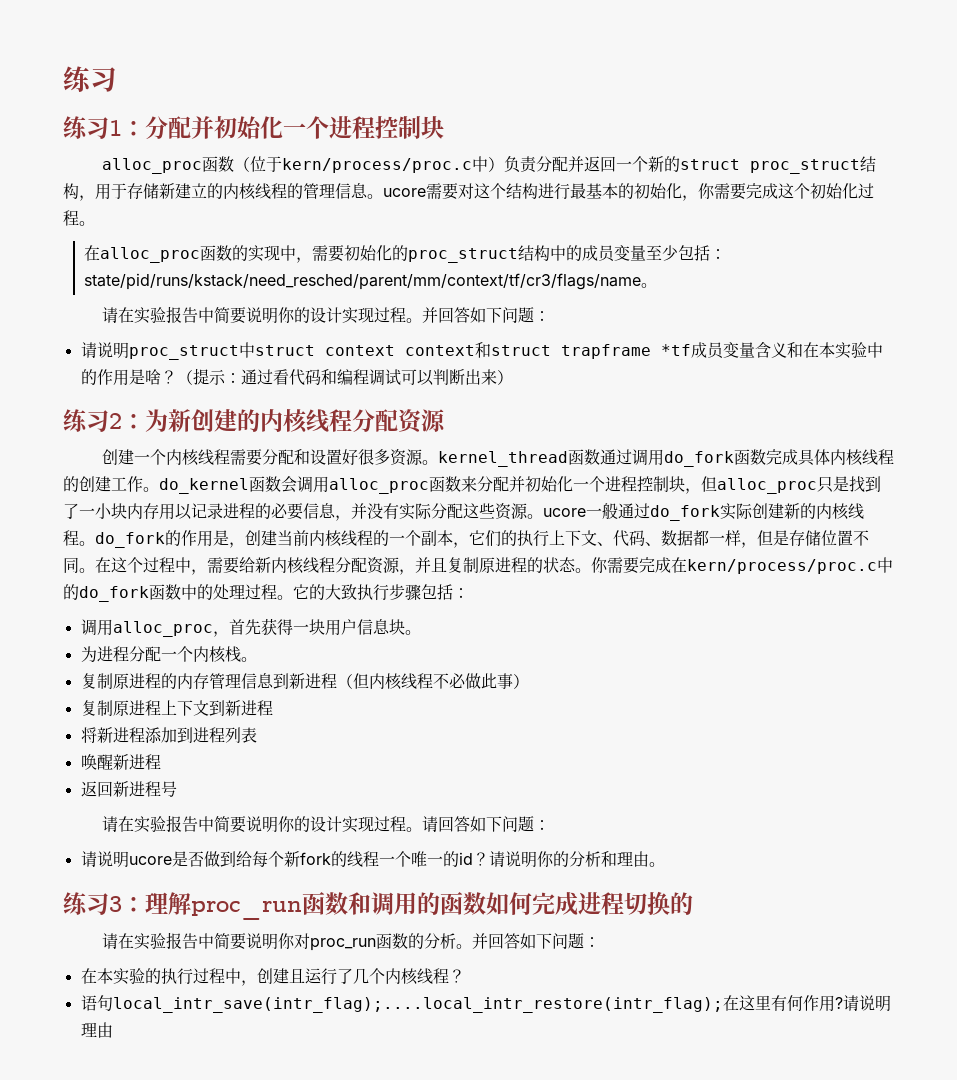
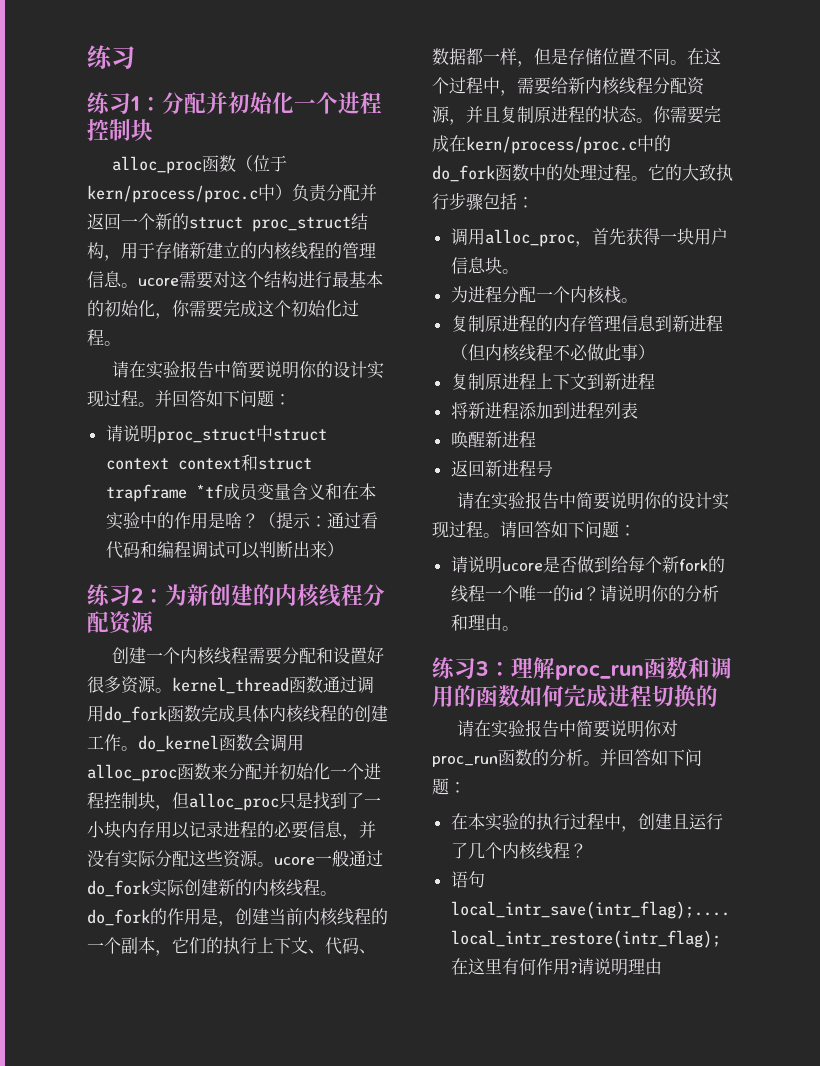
- 在alloc_proc函数的实现中，需要初始化的proc_struct结构中的成员变量至少包括：state/pid/runs/kstack/need_resched/parent/mm/context/tf/cr3/flags/name。

